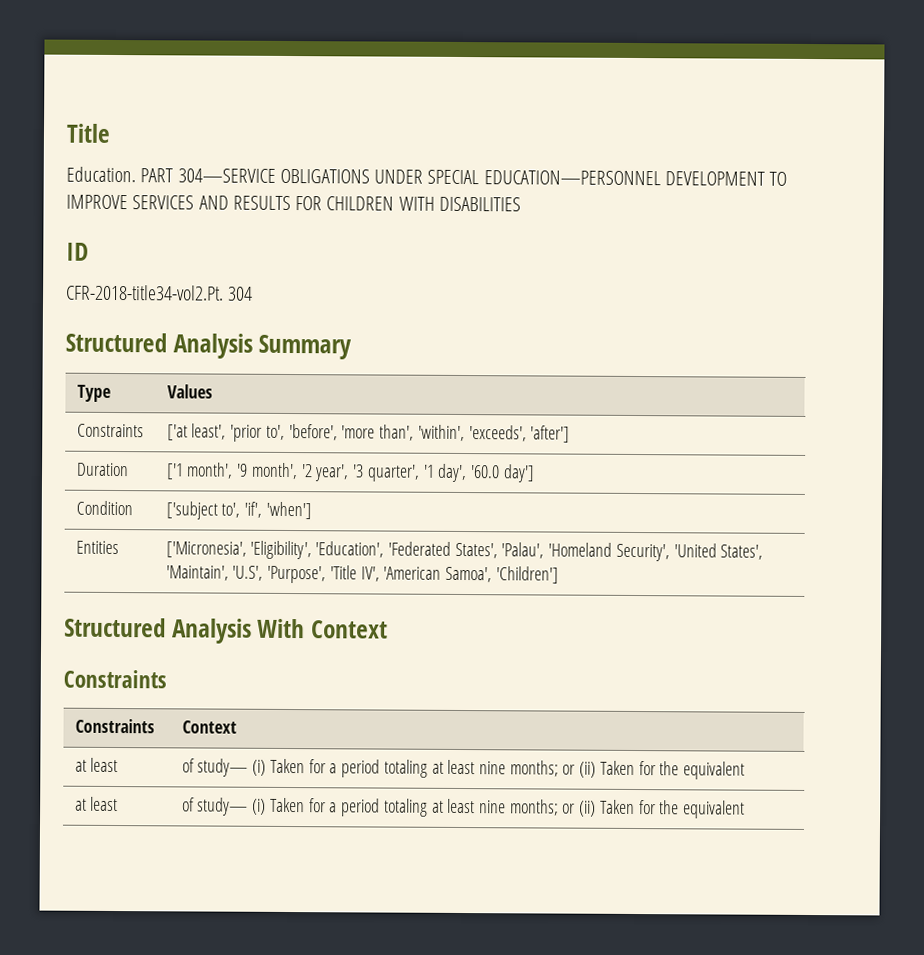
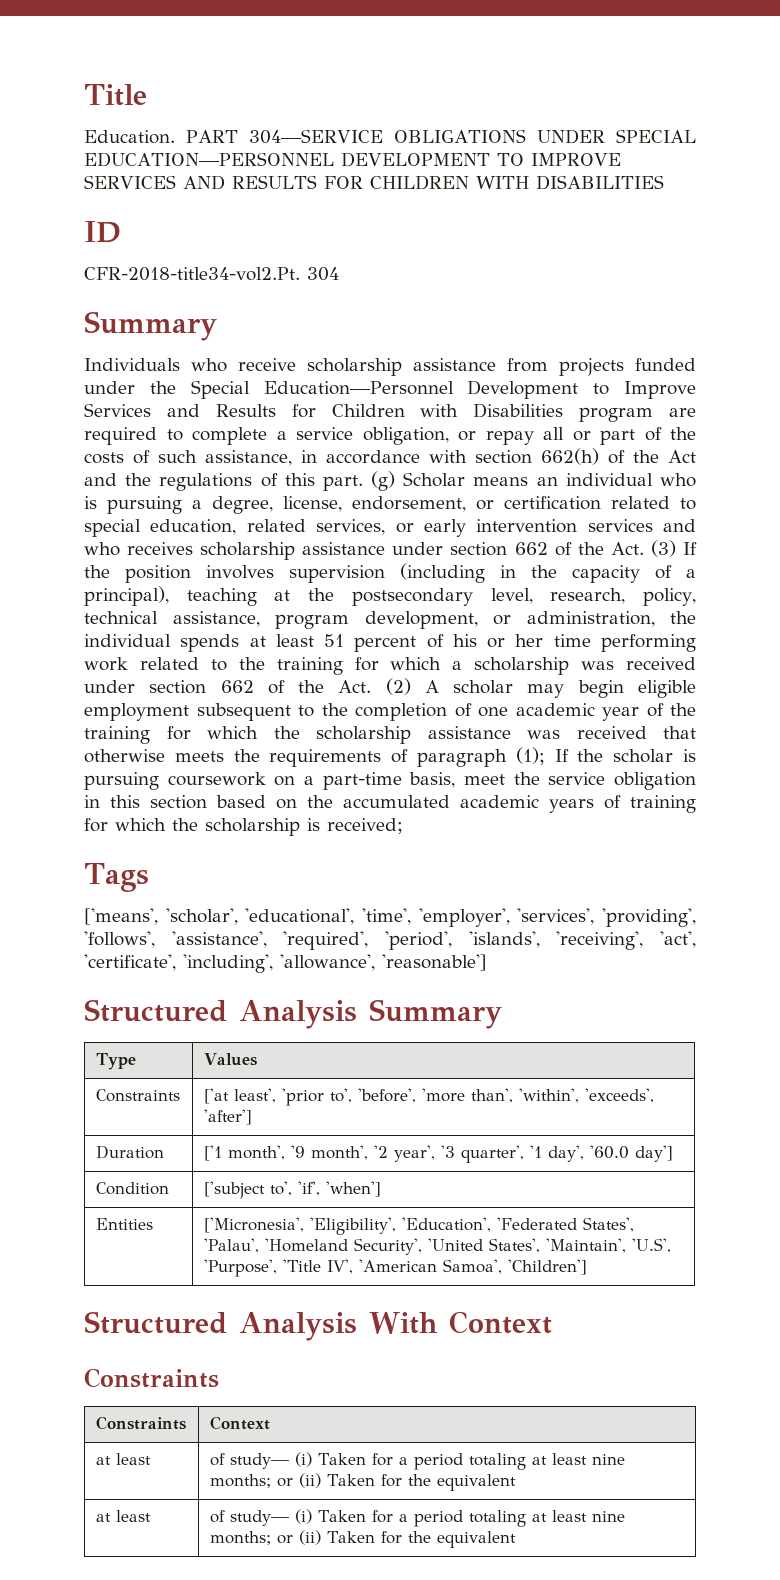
  CFR-2018-title34-vol2.Pt. 304
+ Summary
+ Individuals who receive scholarship assistance from projects funded under the Special Education—Personnel Development to Improve Services and Results for Children with Disabilities program are required to complete a service obligation, or repay all or part of the costs of such assistance, in accordance with section 662(h) of the Act and the regulations of this part. (g) Scholar means an individual who is pursuing a degree, license, endorsement, or certification related to special education, related services, or early intervention services and who receives scholarship assistance under section 662 of the Act. (3) If the position involves supervision (including in the capacity of a principal), teaching at the postsecondary level, research, policy, technical assistance, program development, or administration, the individual spends at least 51 percent of his or her time performing work related to the training for which a scholarship was received under section 662 of the Act. (2) A scholar may begin eligible employment subsequent to the completion of one academic year of the training for which the scholarship assistance was received that otherwise meets the requirements of paragraph (1); If the scholar is pursuing coursework on a part-time basis, meet the service obligation in this section based on the accumulated academic years of training for which the scholarship is received;
+ Tags
+ ['means', 'scholar', 'educational', 'time', 'employer', 'services', 'providing', 'follows', 'assistance', 'required', 'period', 'islands', 'receiving', 'act', 'certificate', 'including', 'allowance', 'reasonable']

